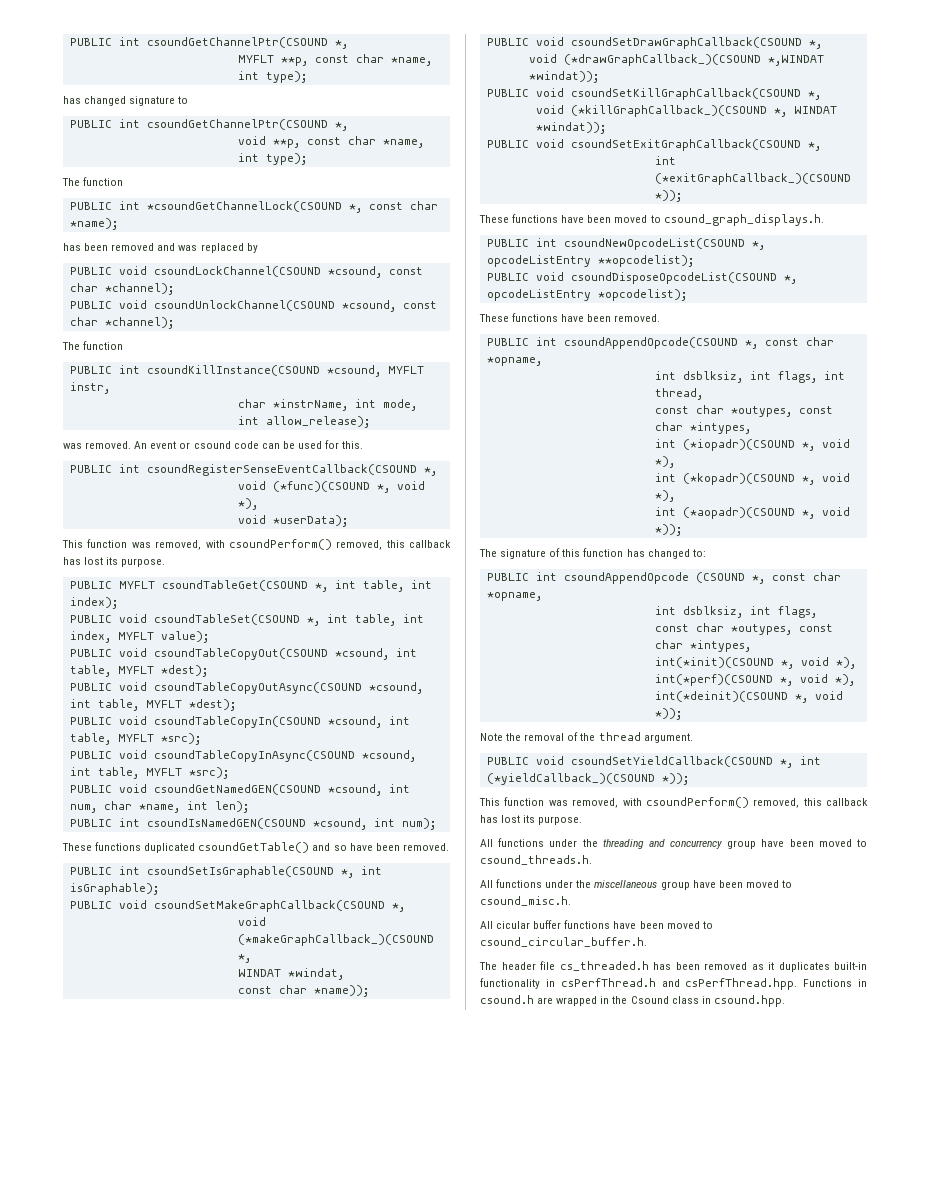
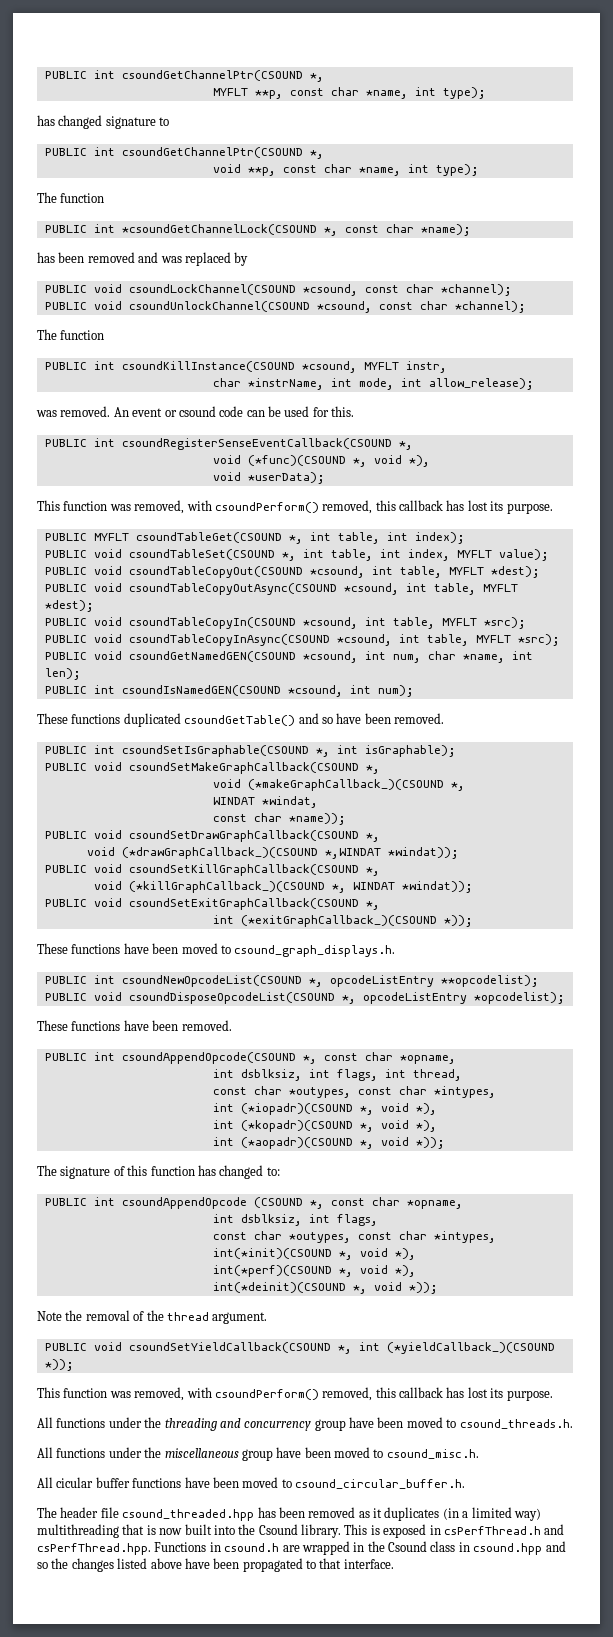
- The header file cs_threaded.h has been removed as it duplicates built-in functionality in csPerfThread.h and csPerfThread.hpp. Functions in csound.h are wrapped in the Csound class in csound.hpp.
+ The header file csound_threaded.hpp has been removed as it duplicates (in a limited way) multithreading that is now built into the Csound library. This is exposed in csPerfThread.h and csPerfThread.hpp. Functions in csound.h are wrapped in the Csound class in csound.hpp and so the changes listed above have been propagated to that interface.

